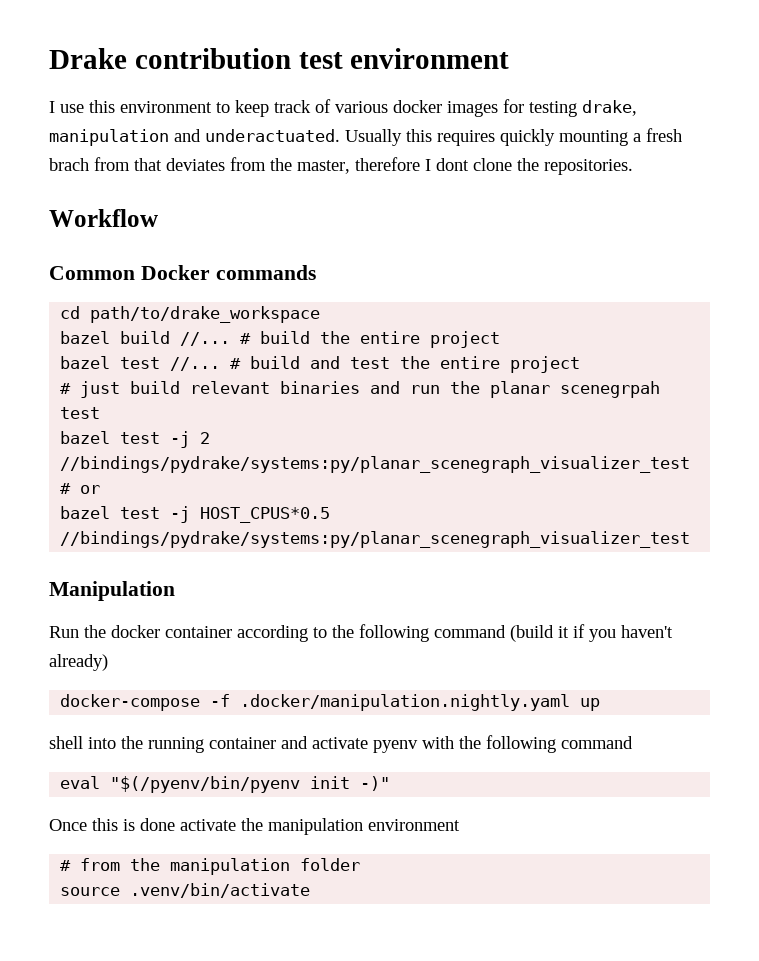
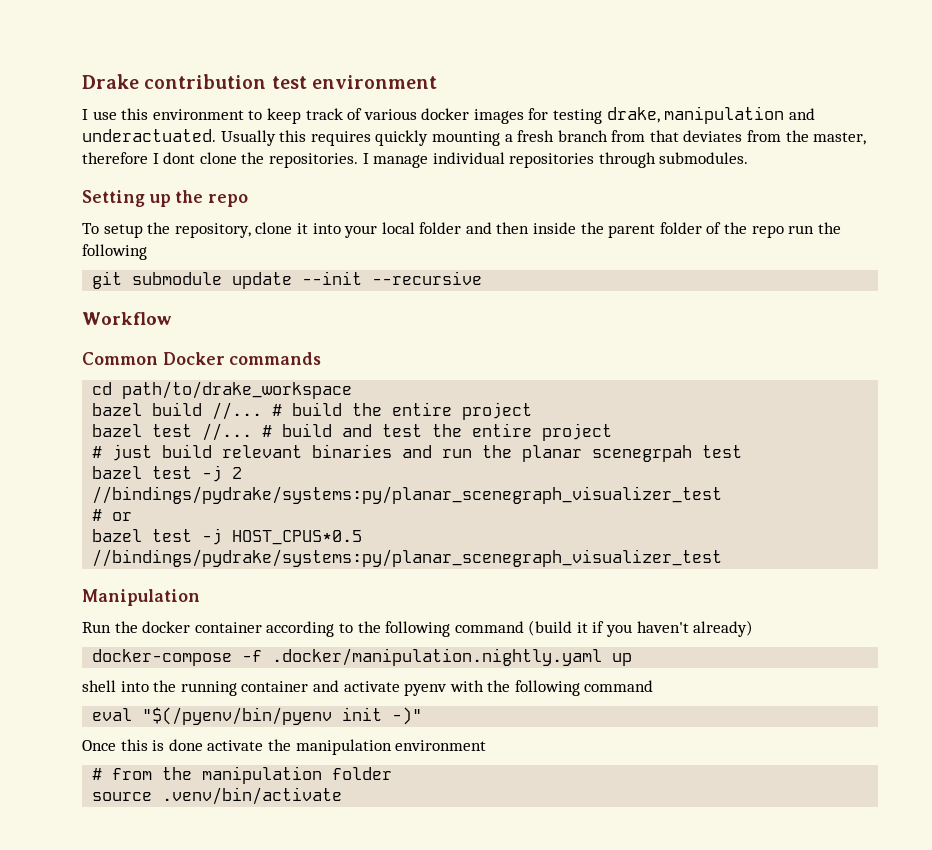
- Usually this requires quickly mounting a fresh brach from that deviates from the master, therefore I dont clone the repositories.
+ Usually this requires quickly mounting a fresh branch from that deviates from the master, therefore I dont clone the repositories. I manage individual repositories through submodules.
+ Setting up the repo
+ To setup the repository, clone it into your local folder and then inside the parent folder of the repo run the following
+ git submodule update --init --recursive

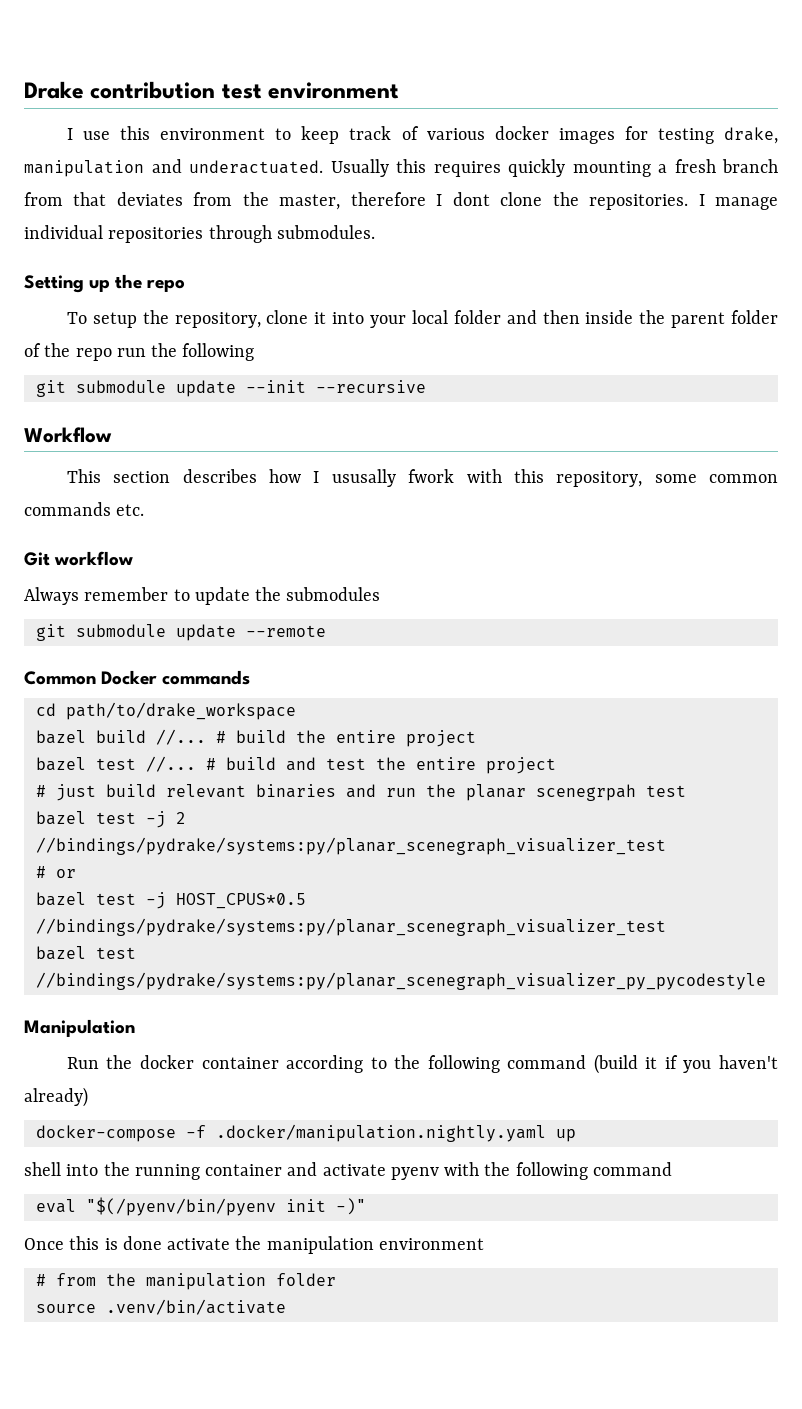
+ This section describes how I ususally fwork with this repository, some common commands etc.
+ Git workflow
+ Always remember to update the submodules
+ git submodule update --remote
+ bazel test //bindings/pydrake/systems:py/planar_scenegraph_visualizer_py_pycodestyle

